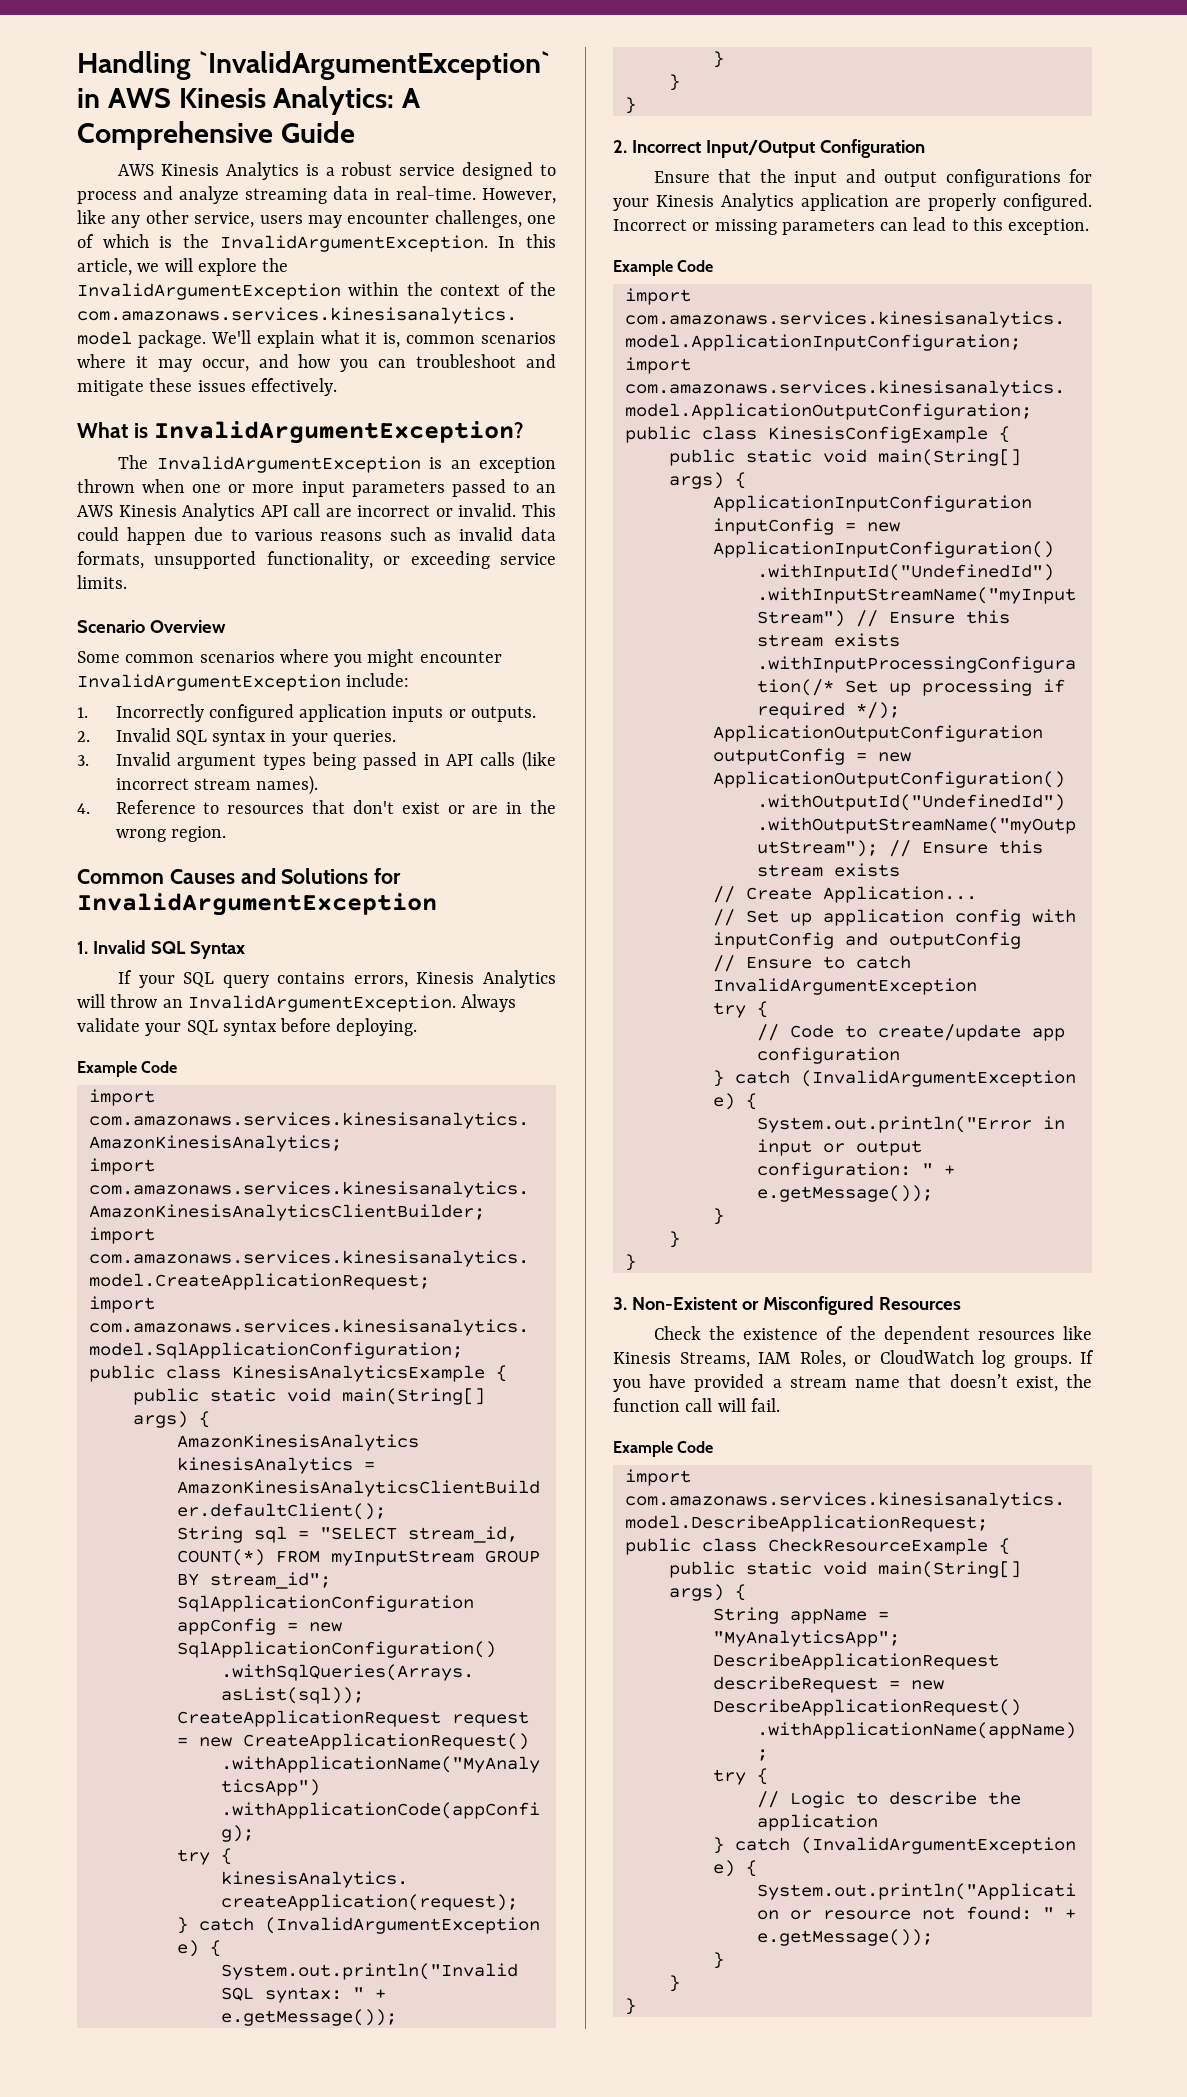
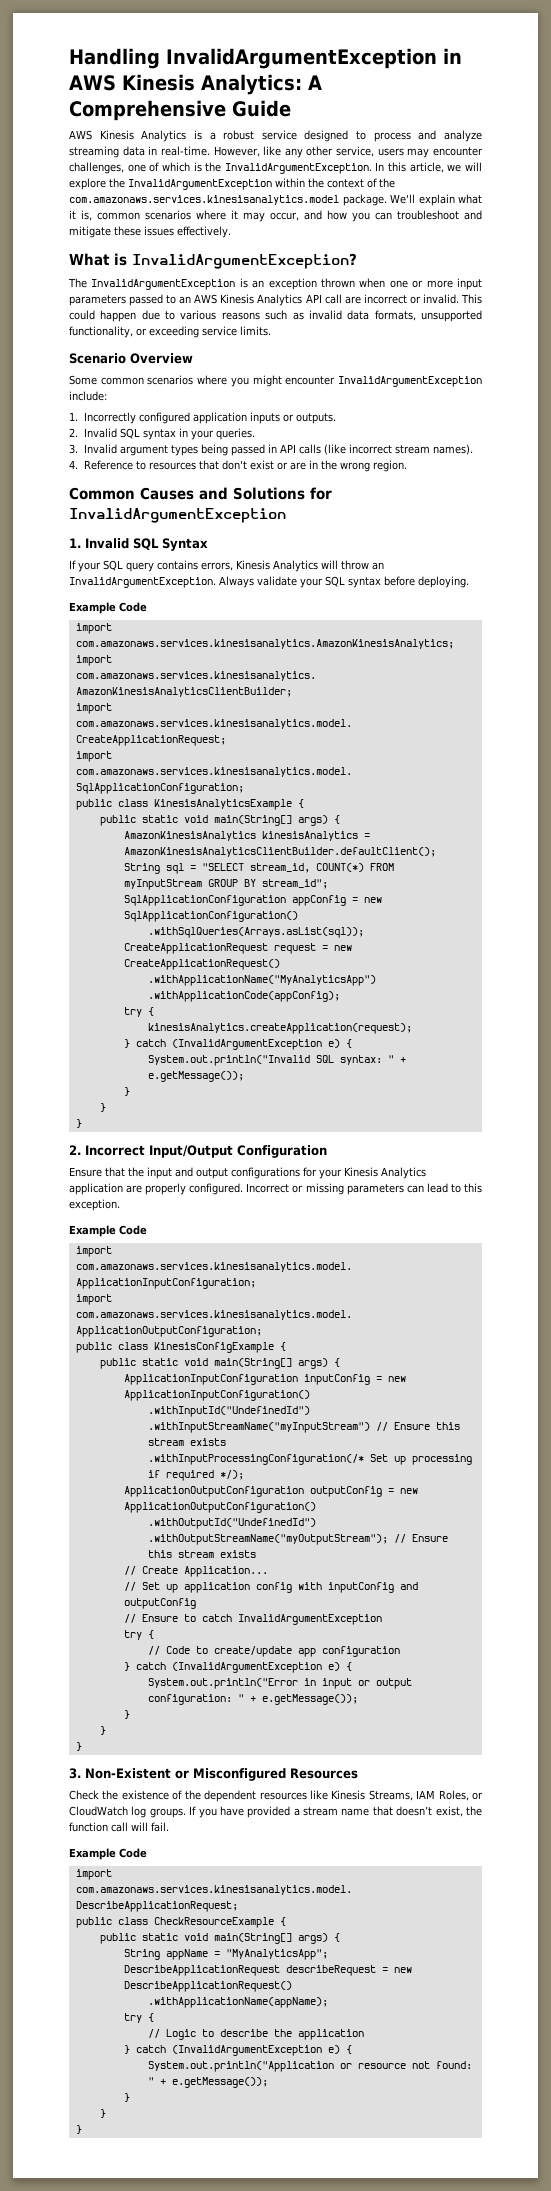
- Handling `InvalidArgumentException` in AWS Kinesis Analytics: A Comprehensive Guide
+ Handling InvalidArgumentException in AWS Kinesis Analytics: A Comprehensive Guide

